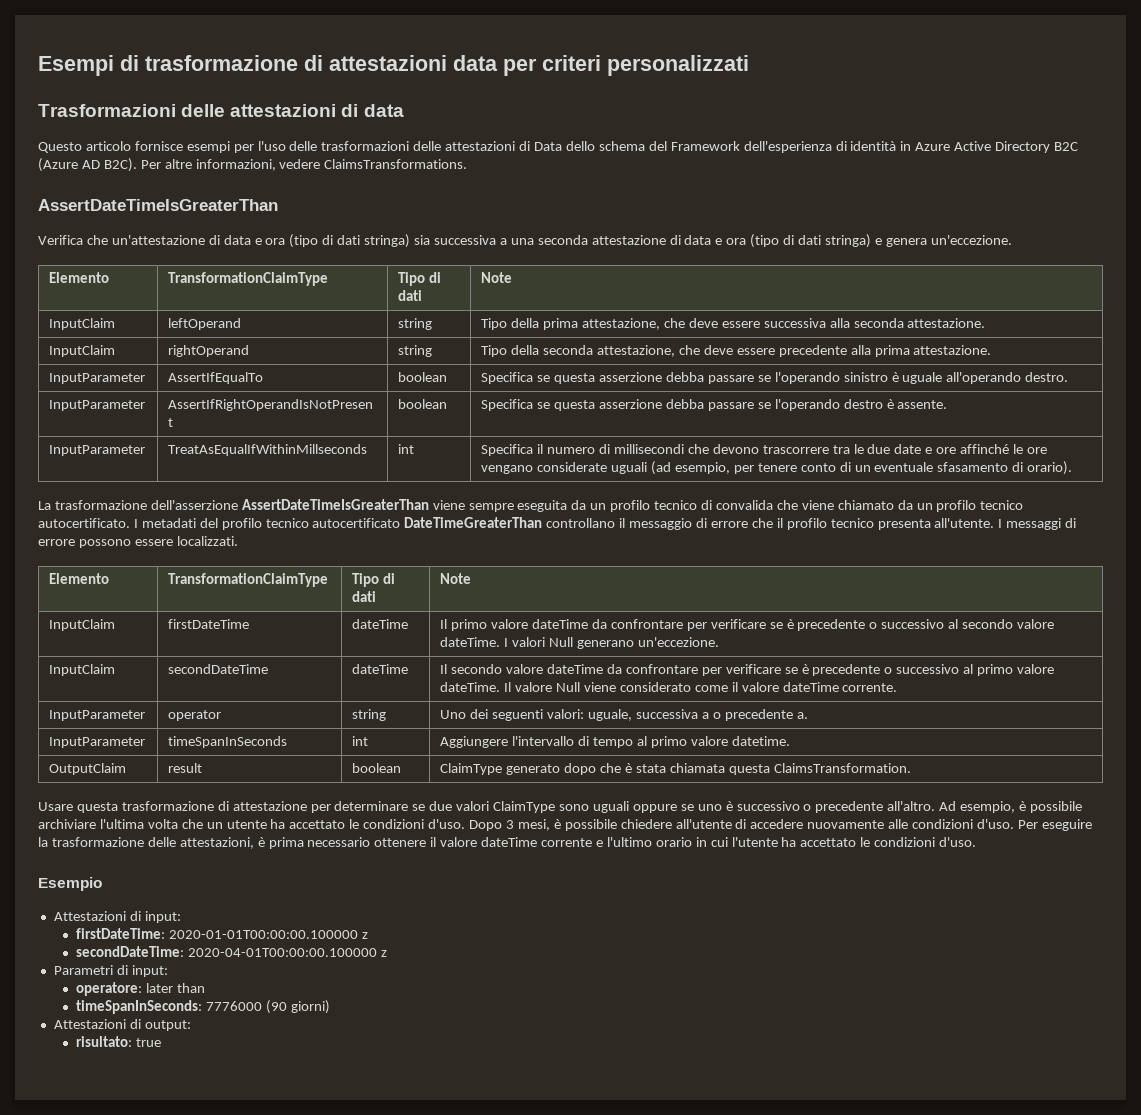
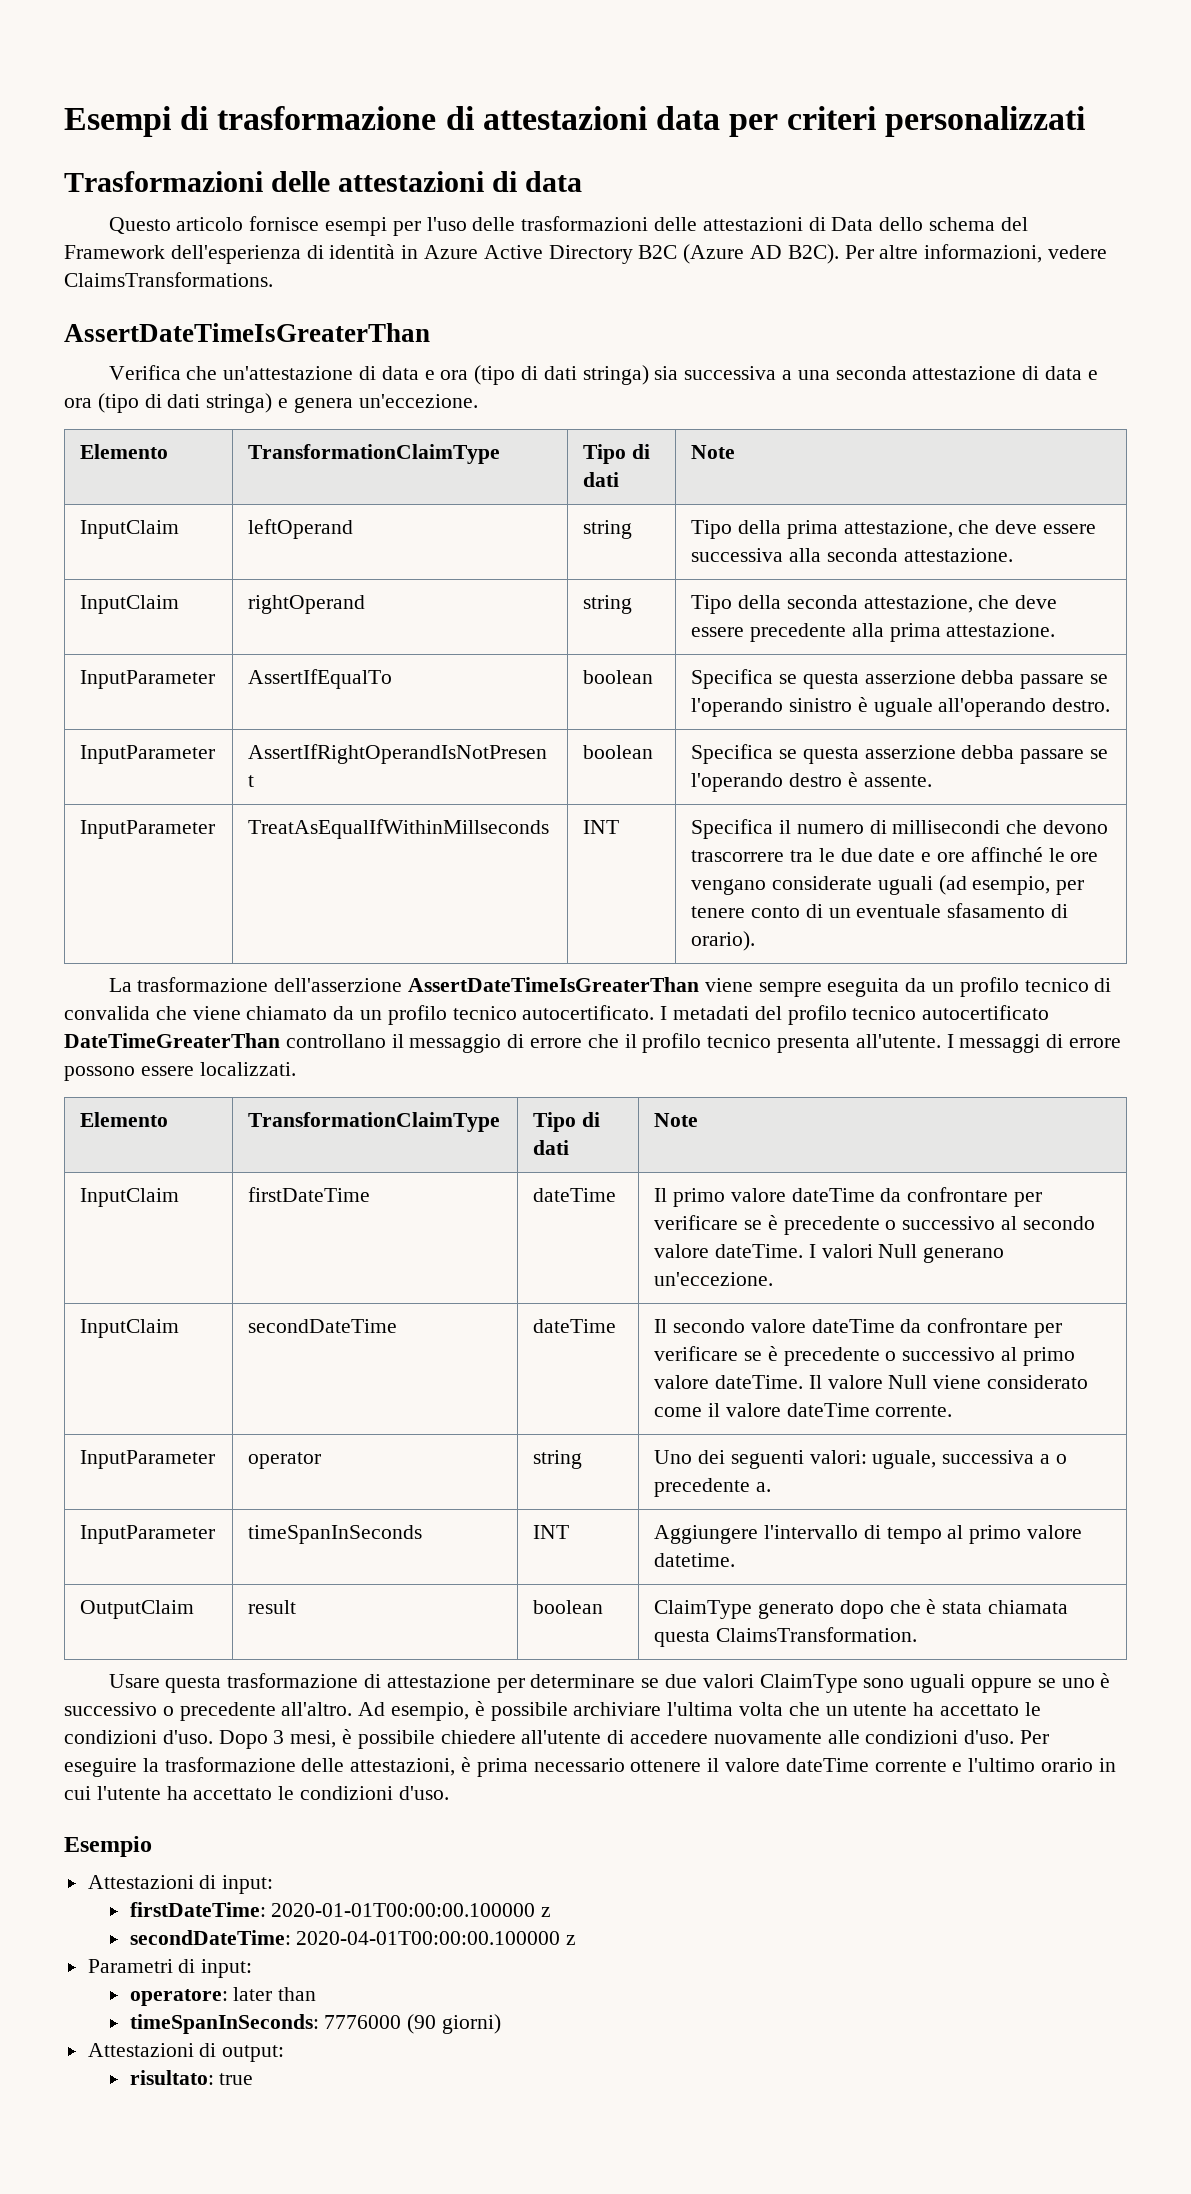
- InputParameter | TreatAsEqualIfWithinMillseconds | int | Specifica il numero di millisecondi che devono trascorrere tra le due date e ore affinché le ore vengano considerate uguali (ad esempio, per tenere conto di un eventuale sfasamento di orario).
+ InputParameter | TreatAsEqualIfWithinMillseconds | INT | Specifica il numero di millisecondi che devono trascorrere tra le due date e ore affinché le ore vengano considerate uguali (ad esempio, per tenere conto di un eventuale sfasamento di orario).
- InputParameter | timeSpanInSeconds | int | Aggiungere l'intervallo di tempo al primo valore datetime.
+ InputParameter | timeSpanInSeconds | INT | Aggiungere l'intervallo di tempo al primo valore datetime.

